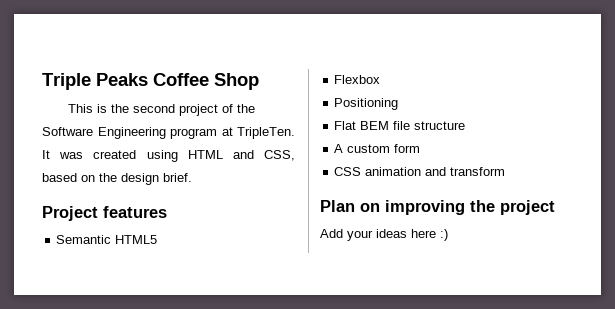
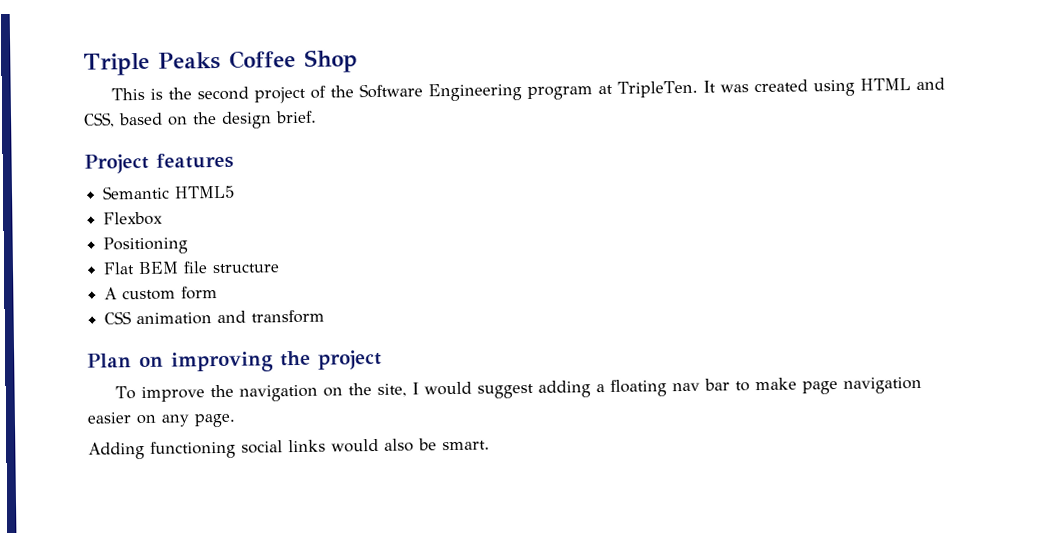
- Add your ideas here :)
+ To improve the navigation on the site, I would suggest adding a floating nav bar to make page navigation easier on any page.
+ Adding functioning social links would also be smart.

